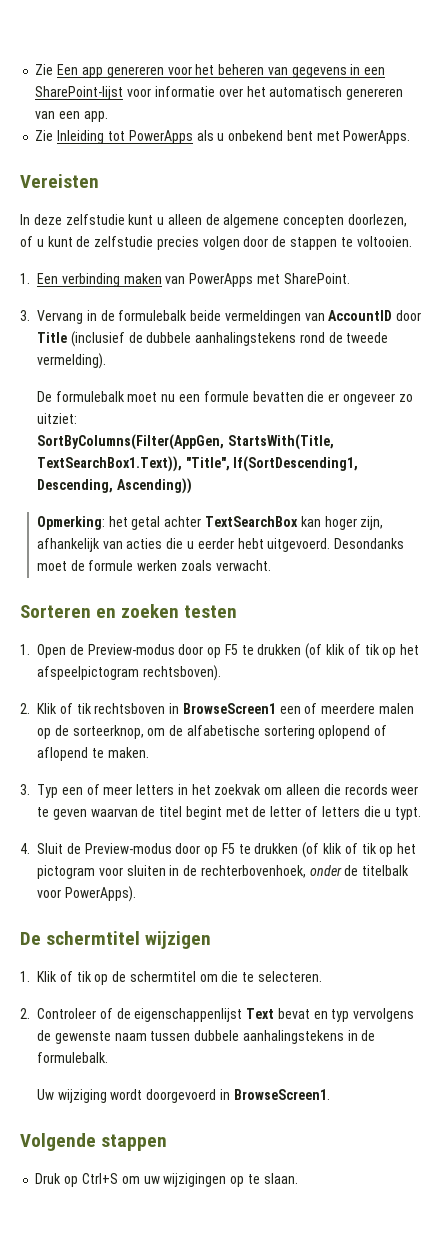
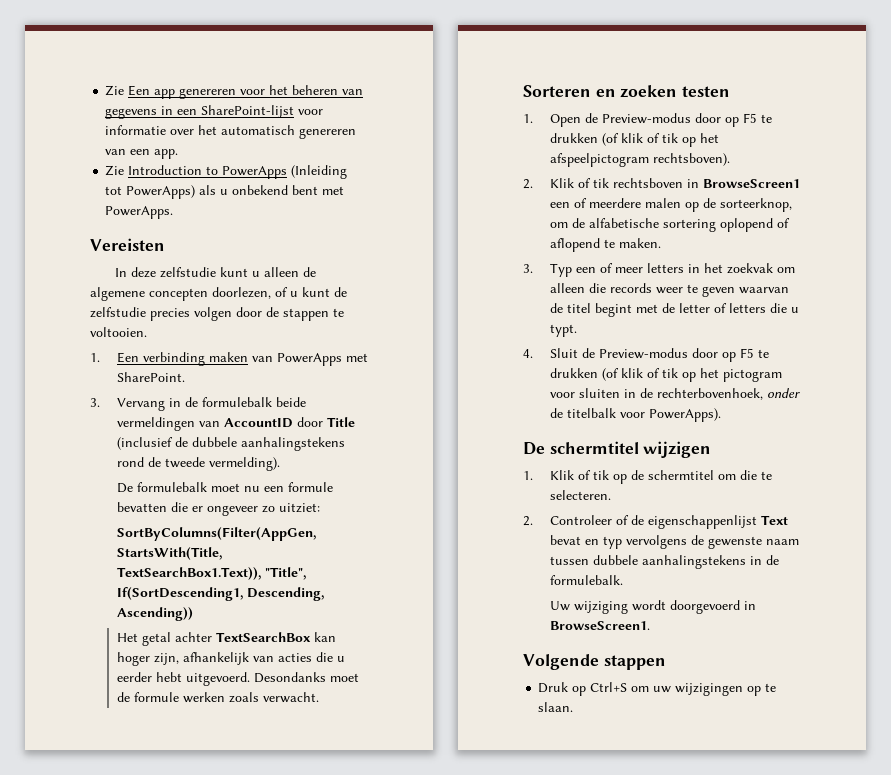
- Zie Inleiding tot PowerApps als u onbekend bent met PowerApps.
+ Zie Introduction to PowerApps (Inleiding tot PowerApps) als u onbekend bent met PowerApps.
- Opmerking: het getal achter TextSearchBox kan hoger zijn, afhankelijk van acties die u eerder hebt uitgevoerd.
+ Het getal achter TextSearchBox kan hoger zijn, afhankelijk van acties die u eerder hebt uitgevoerd.

